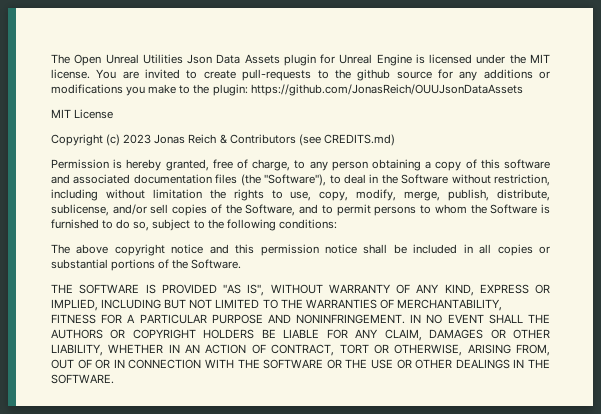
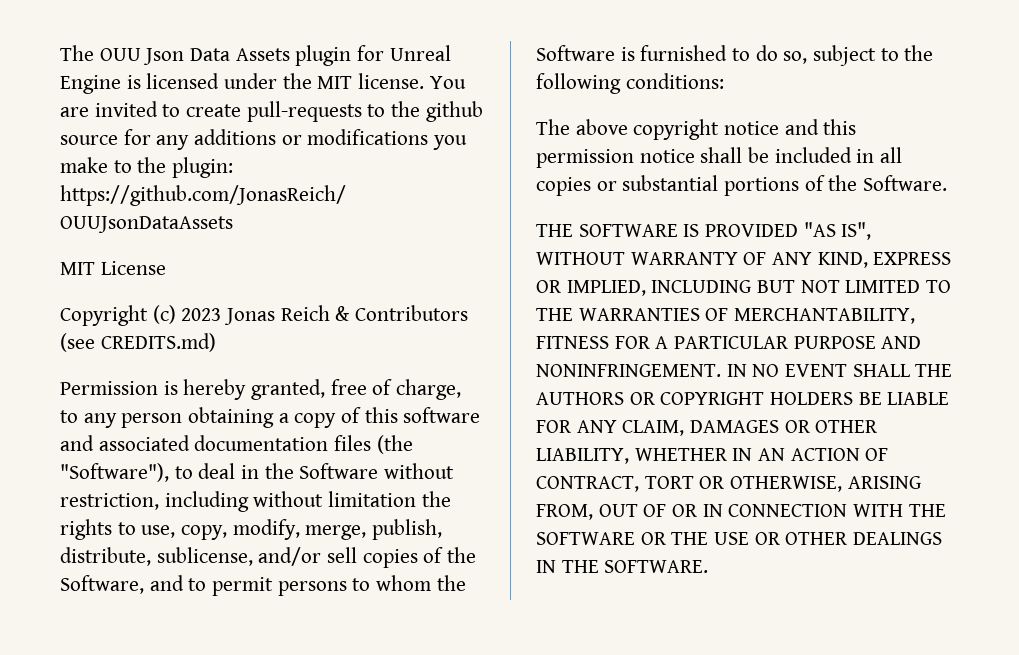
- The Open Unreal Utilities Json Data Assets plugin for Unreal Engine is licensed under the MIT license.
+ The OUU Json Data Assets plugin for Unreal Engine is licensed under the MIT license.

